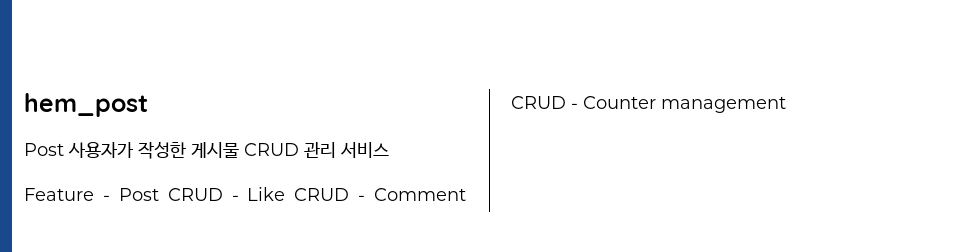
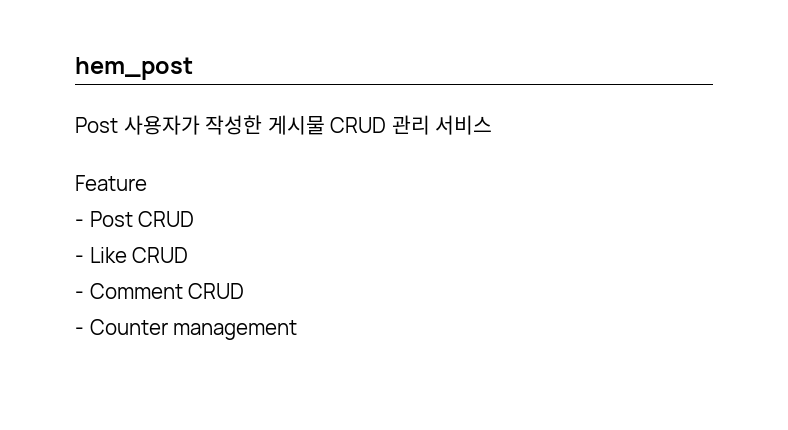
- Feature - Post CRUD - Like CRUD - Comment CRUD - Counter management
+ Feature
+ - Post CRUD
+ - Like CRUD
+ - Comment CRUD
+ - Counter management

